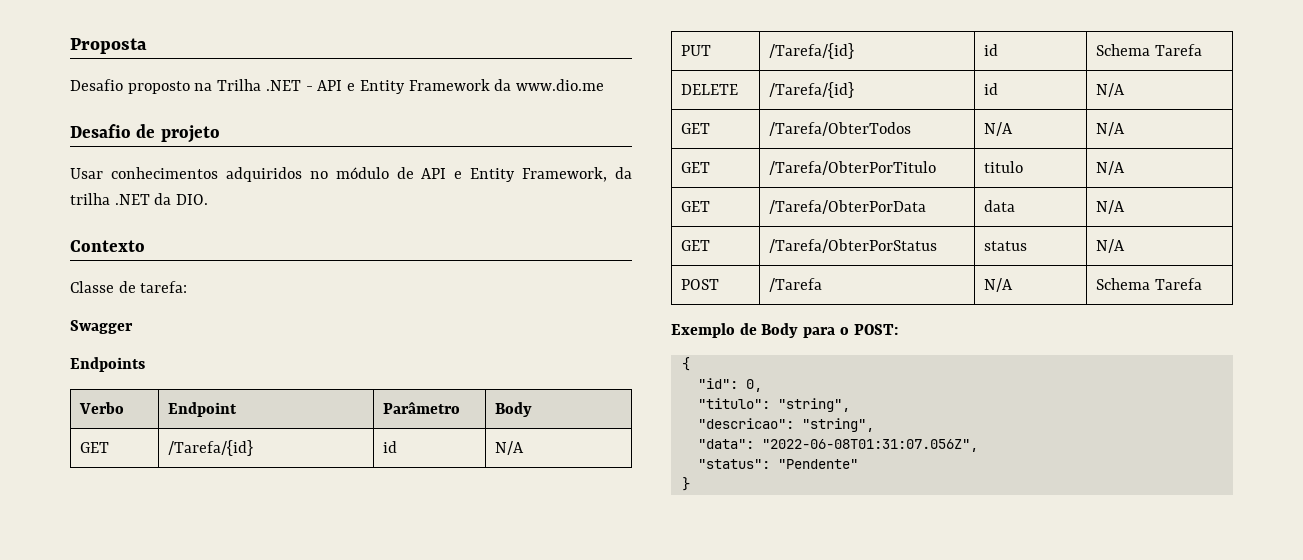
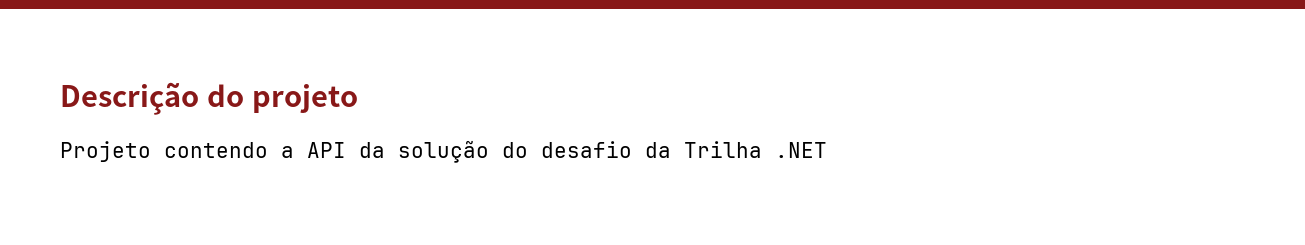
- Proposta
- Desafio proposto na Trilha .NET - API e Entity Framework da www.dio.me
- Desafio de projeto
- Usar conhecimentos adquiridos no módulo de API e Entity Framework, da trilha .NET da DIO.
- Contexto
- Classe de tarefa:
- Swagger
- Endpoints
- Verbo | Endpoint | Parâmetro | Body
- GET | /Tarefa/{id} | id | N/A
- PUT | /Tarefa/{id} | id | Schema Tarefa
- DELETE | /Tarefa/{id} | id | N/A
- GET | /Tarefa/ObterTodos | N/A | N/A
- GET | /Tarefa/ObterPorTitulo | titulo | N/A
- GET | /Tarefa/ObterPorData | data | N/A
- GET | /Tarefa/ObterPorStatus | status | N/A
- POST | /Tarefa | N/A | Schema Tarefa
- Exemplo de Body para o POST:
- {
- "id": 0,
- "titulo": "string",
- "descricao": "string",
- "data": "2022-06-08T01:31:07.056Z",
- "status": "Pendente"
- }
+ Descrição do projeto
+ Projeto contendo a API da solução do desafio da Trilha .NET

